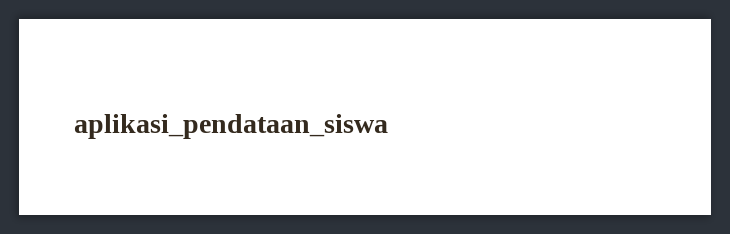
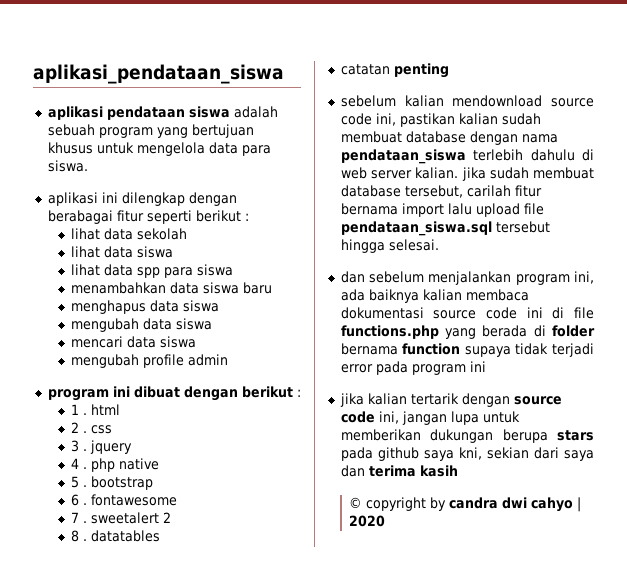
+ aplikasi pendataan siswa adalah sebuah program yang bertujuan khusus untuk mengelola data para siswa.
+ aplikasi ini dilengkap dengan berabagai fitur seperti berikut :
+ lihat data sekolah
+ lihat data siswa
+ lihat data spp para siswa
+ menambahkan data siswa baru
+ menghapus data siswa
+ mengubah data siswa
+ mencari data siswa
+ mengubah profile admin
+ program ini dibuat dengan berikut :
+ 1 . html
+ 2 . css
+ 3 . jquery
+ 4 . php native
+ 5 . bootstrap
+ 6 . fontawesome
+ 7 . sweetalert 2
+ 8 . datatables
+ catatan penting
+ sebelum kalian mendownload source code ini, pastikan kalian sudah membuat database dengan nama pendataan_siswa terlebih dahulu di web server kalian. jika sudah membuat database tersebut, carilah fitur bernama import lalu upload file pendataan_siswa.sql tersebut hingga selesai.
+ dan sebelum menjalankan program ini, ada baiknya kalian membaca dokumentasi source code ini di file functions.php yang berada di folder bernama function supaya tidak terjadi error pada program ini
+ jika kalian tertarik dengan source code ini, jangan lupa untuk memberikan dukungan berupa stars pada github saya kni, sekian dari saya dan terima kasih
+ © copyright by candra dwi cahyo | 2020

